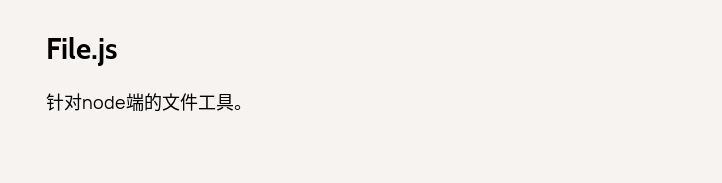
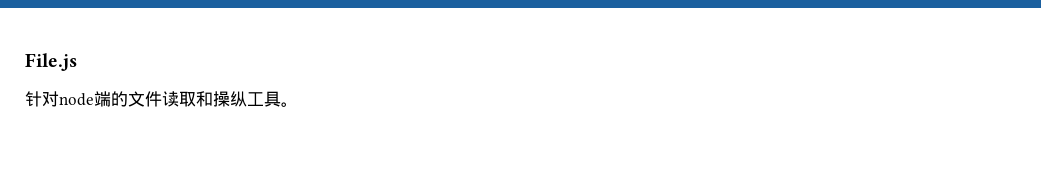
- 针对node端的文件工具。
+ 针对node端的文件读取和操纵工具。

